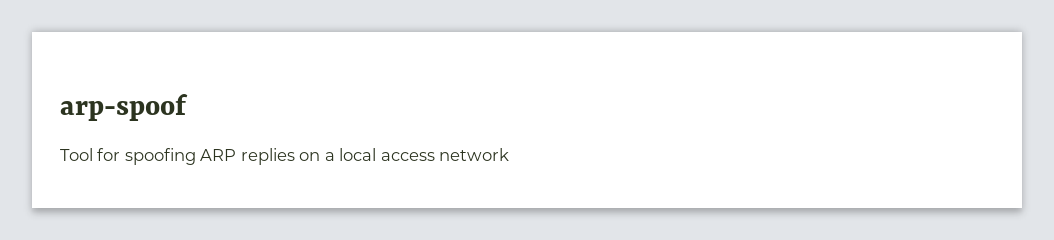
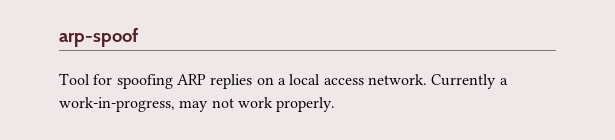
- Tool for spoofing ARP replies on a local access network
+ Tool for spoofing ARP replies on a local access network. Currently a work-in-progress, may not work properly.

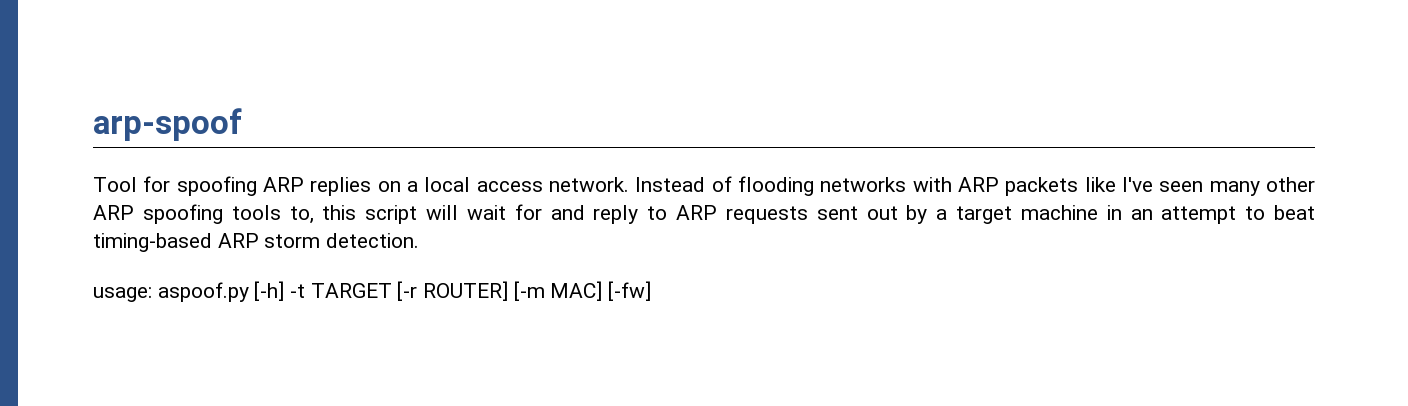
- Currently a work-in-progress, may not work properly.
+ Instead of flooding networks with ARP packets like I've seen many other ARP spoofing tools to, this script will wait for and reply to ARP requests sent out by a target machine in an attempt to beat timing-based ARP storm detection.
+ usage: aspoof.py [-h] -t TARGET [-r ROUTER] [-m MAC] [-fw]

